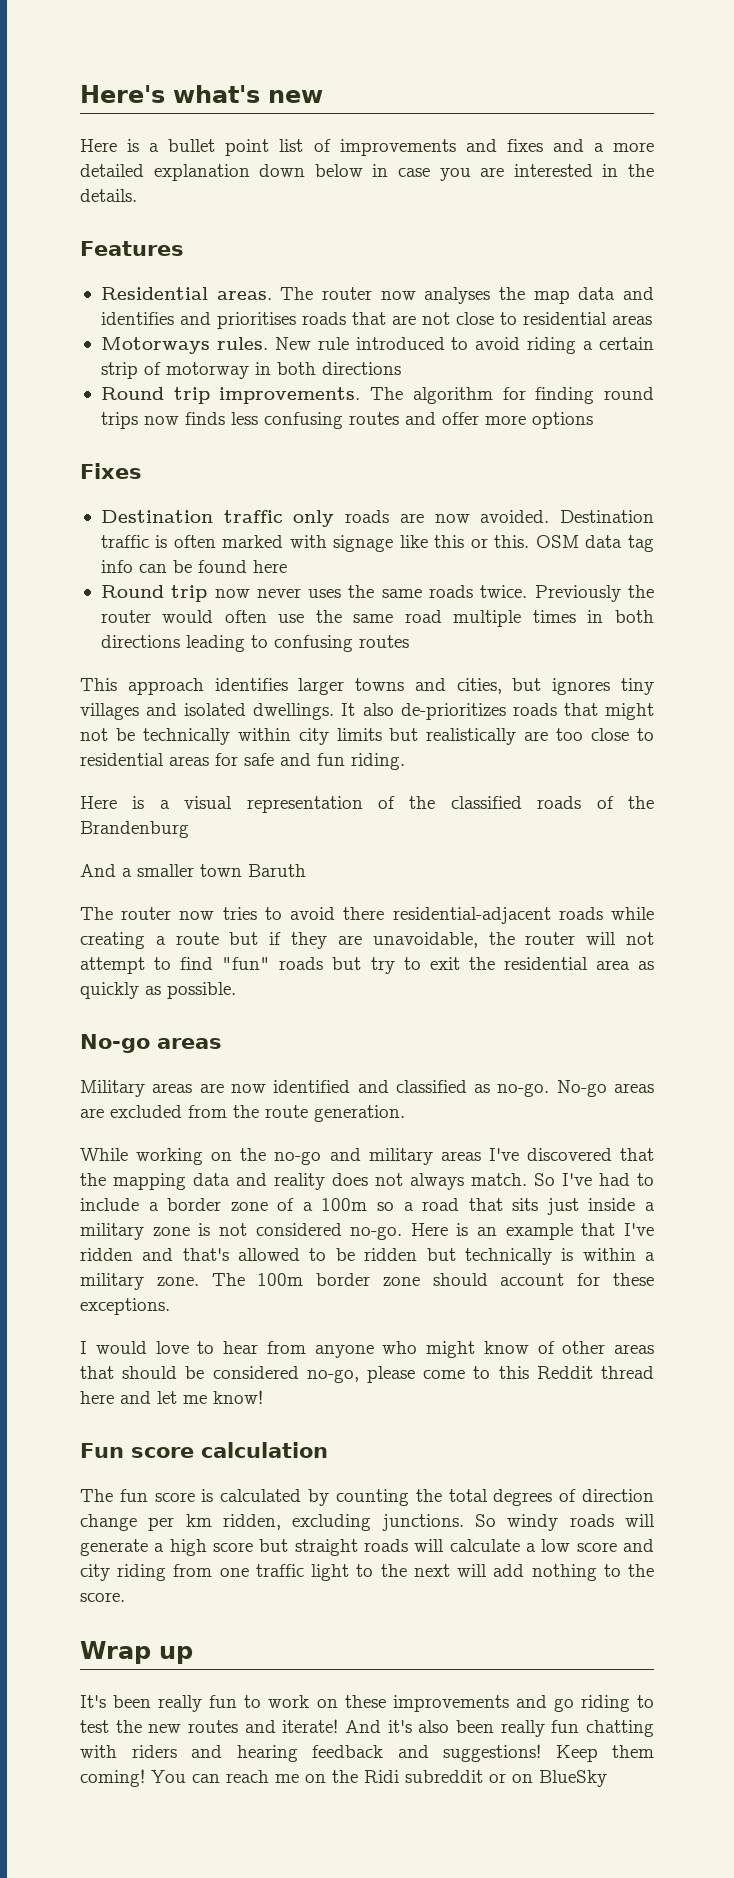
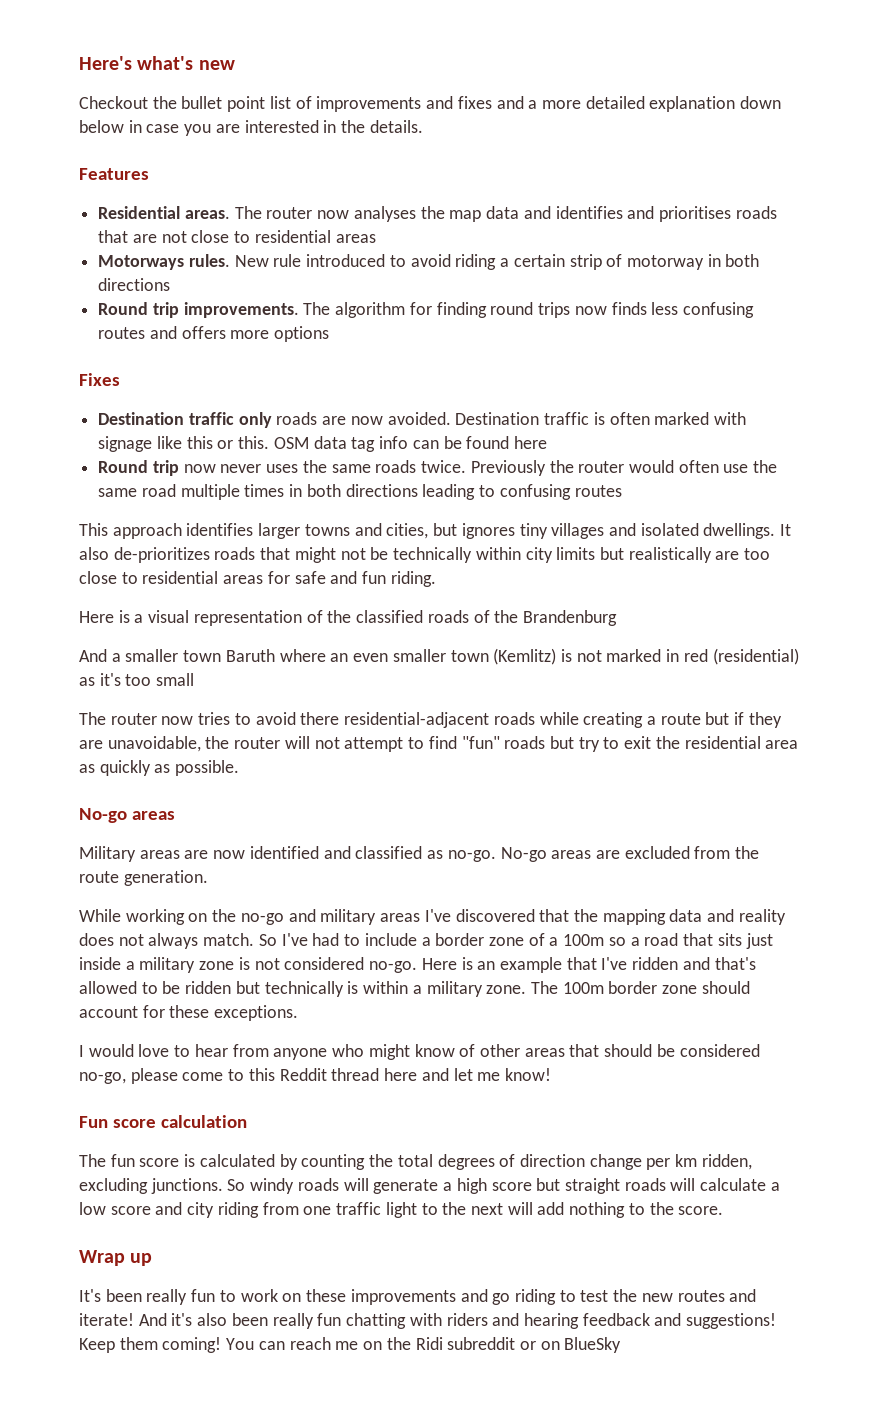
- Here is a bullet point list of improvements and fixes and a more detailed explanation down below in case you are interested in the details.
+ Checkout the bullet point list of improvements and fixes and a more detailed explanation down below in case you are interested in the details.
- The algorithm for finding round trips now finds less confusing routes and offer more options
+ The algorithm for finding round trips now finds less confusing routes and offers more options
- And a smaller town Baruth
+ And a smaller town Baruth where an even smaller town (Kemlitz) is not marked in red (residential) as it's too small

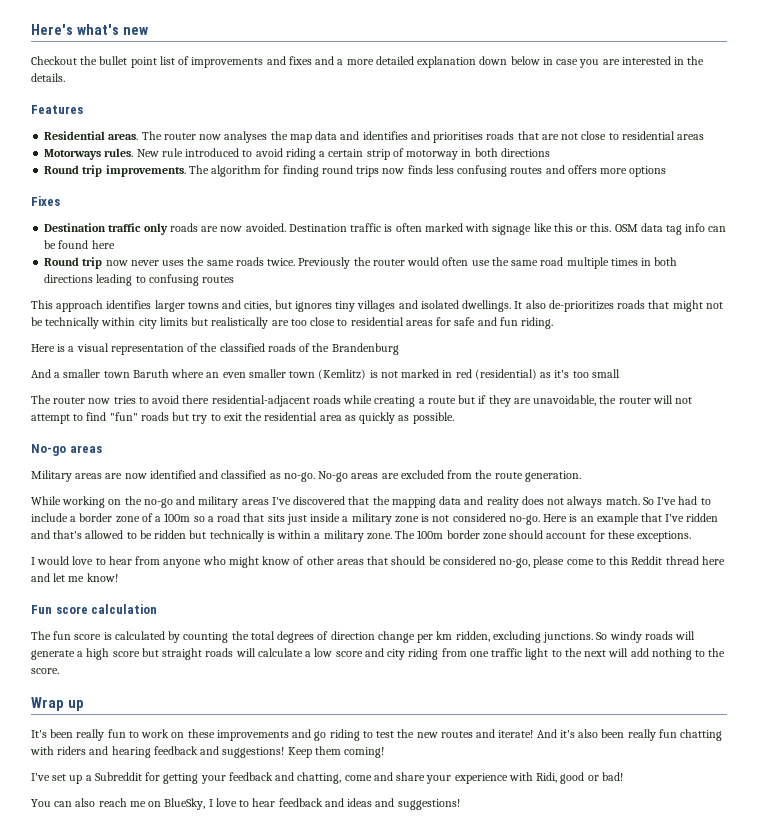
- Keep them coming! You can reach me on the Ridi subreddit or on BlueSky
+ Keep them coming!
+ I've set up a Subreddit for getting your feedback and chatting, come and share your experience with Ridi, good or bad!
+ You can also reach me on BlueSky, I love to hear feedback and ideas and suggestions!

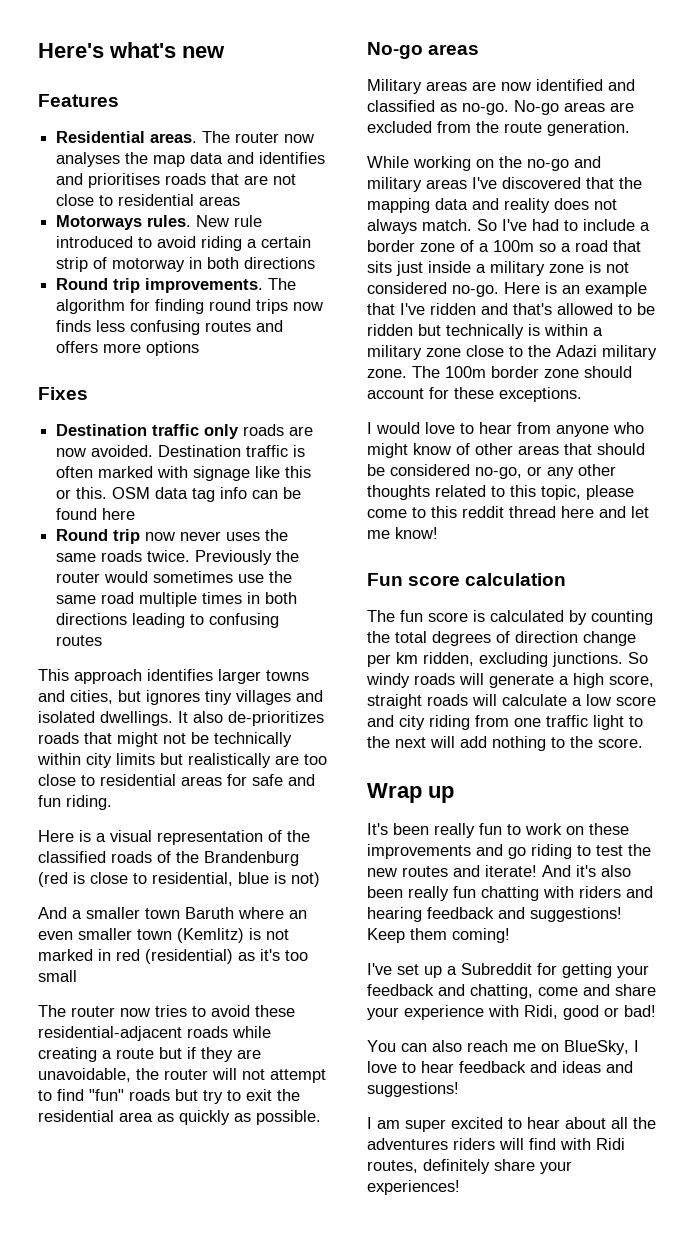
- Checkout the bullet point list of improvements and fixes and a more detailed explanation down below in case you are interested in the details.
- Previously the router would often use the same road multiple times in both directions leading to confusing routes
+ Previously the router would sometimes use the same road multiple times in both directions leading to confusing routes
- Here is a visual representation of the classified roads of the Brandenburg
+ Here is a visual representation of the classified roads of the Brandenburg (red is close to residential, blue is not)
- The router now tries to avoid there residential-adjacent roads while creating a route but if they are unavoidable, the router will not attempt to find "fun" roads but try to exit the residential area as quickly as possible.
+ The router now tries to avoid these residential-adjacent roads while creating a route but if they are unavoidable, the router will not attempt to find "fun" roads but try to exit the residential area as quickly as possible.
- Here is an example that I've ridden and that's allowed to be ridden but technically is within a military zone.
+ Here is an example that I've ridden and that's allowed to be ridden but technically is within a military zone close to the Adazi military zone.
- I would love to hear from anyone who might know of other areas that should be considered no-go, please come to this Reddit thread here and let me know!
+ I would love to hear from anyone who might know of other areas that should be considered no-go, or any other thoughts related to this topic, please come to this reddit thread here and let me know!
- So windy roads will generate a high score but straight roads will calculate a low score and city riding from one traffic light to the next will add nothing to the score.
+ So windy roads will generate a high score, straight roads will calculate a low score and city riding from one traffic light to the next will add nothing to the score.
+ I am super excited to hear about all the adventures riders will find with Ridi routes, definitely share your experiences!

